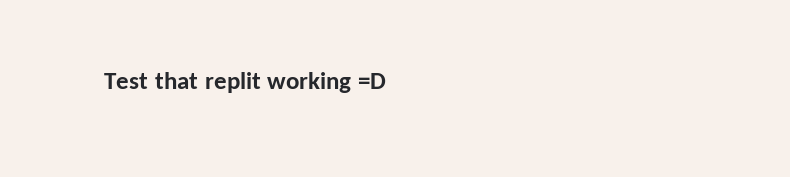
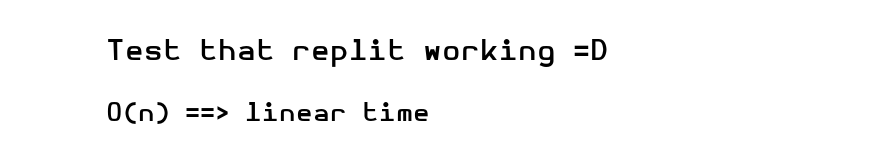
+ O(n) ==> linear time

